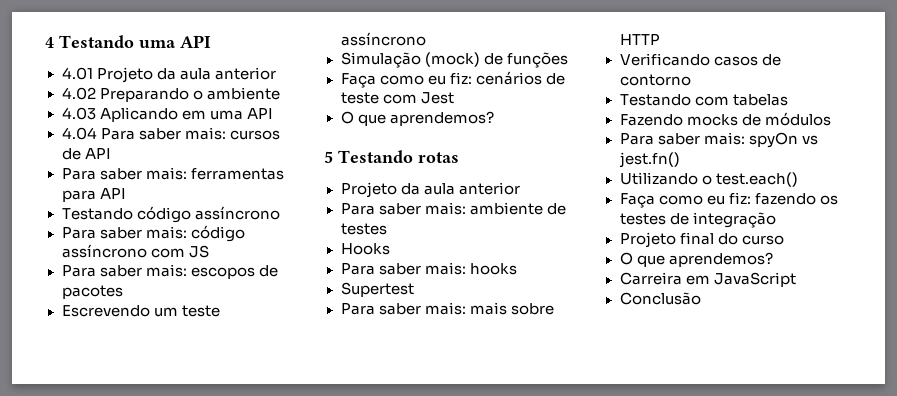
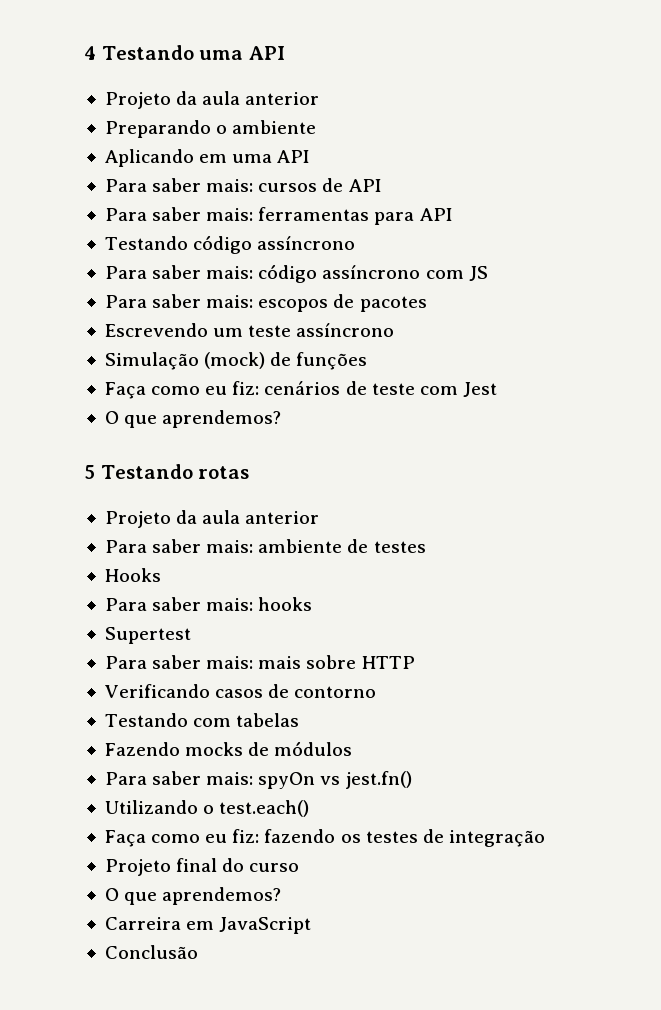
  4 Testando uma API
- 4.01 Projeto da aula anterior
- 4.02 Preparando o ambiente
+ Projeto da aula anterior
+ Preparando o ambiente
- 4.03 Aplicando em uma API
+ Aplicando em uma API
- 4.04 Para saber mais: cursos de API
+ Para saber mais: cursos de API

